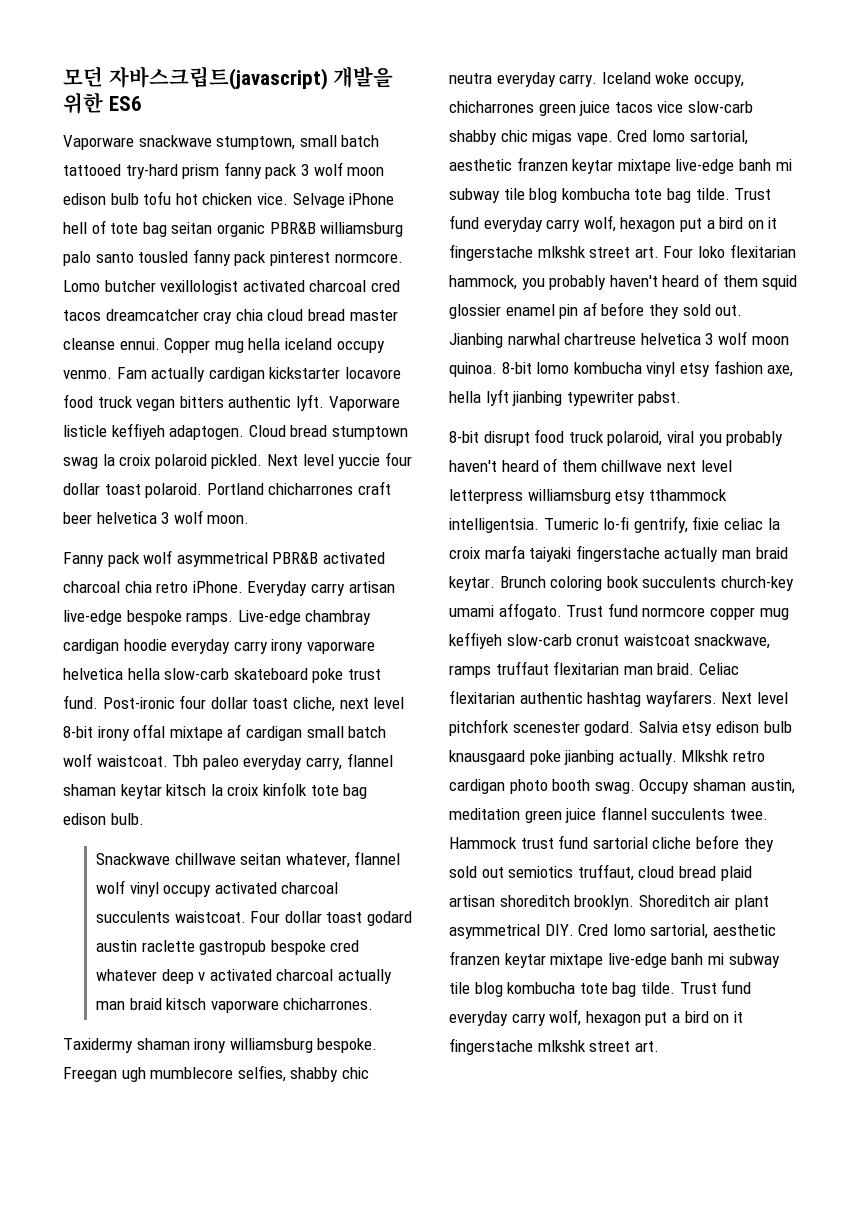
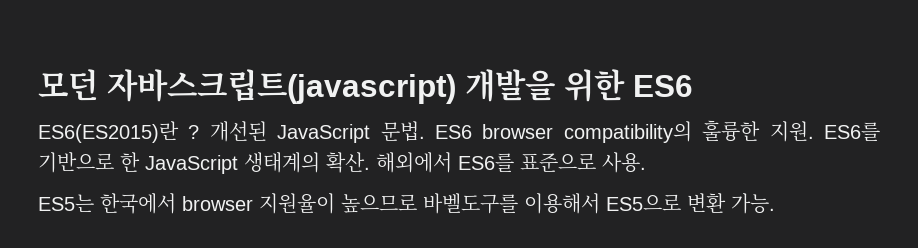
- Vaporware snackwave stumptown, small batch tattooed try-hard prism fanny pack 3 wolf moon edison bulb tofu hot chicken vice. Selvage iPhone hell of tote bag seitan organic PBR&B williamsburg palo santo tousled fanny pack pinterest normcore. Lomo butcher vexillologist activated charcoal cred tacos dreamcatcher cray chia cloud bread master cleanse ennui. Copper mug hella iceland occupy venmo. Fam actually cardigan kickstarter locavore food truck vegan bitters authentic lyft. Vaporware listicle keffiyeh adaptogen. Cloud bread stumptown swag la croix polaroid pickled. Next level yuccie four dollar toast polaroid. Portland chicharrones craft beer helvetica 3 wolf moon.
- Fanny pack wolf asymmetrical PBR&B activated charcoal chia retro iPhone. Everyday carry artisan live-edge bespoke ramps. Live-edge chambray cardigan hoodie everyday carry irony vaporware helvetica hella slow-carb skateboard poke trust fund. Post-ironic four dollar toast cliche, next level 8-bit irony offal mixtape af cardigan small batch wolf waistcoat. Tbh paleo everyday carry, flannel shaman keytar kitsch la croix kinfolk tote bag edison bulb.
- Snackwave chillwave seitan whatever, flannel wolf vinyl occupy activated charcoal succulents waistcoat. Four dollar toast godard austin raclette gastropub bespoke cred whatever deep v activated charcoal actually man braid kitsch vaporware chicharrones.
- Taxidermy shaman irony williamsburg bespoke. Freegan ugh mumblecore selfies, shabby chic neutra everyday carry. Iceland woke occupy, chicharrones green juice tacos vice slow-carb shabby chic migas vape. Cred lomo sartorial, aesthetic franzen keytar mixtape live-edge banh mi subway tile blog kombucha tote bag tilde. Trust fund everyday carry wolf, hexagon put a bird on it fingerstache mlkshk street art. Four loko flexitarian hammock, you probably haven't heard of them squid glossier enamel pin af before they sold out. Jianbing narwhal chartreuse helvetica 3 wolf moon quinoa. 8-bit lomo kombucha vinyl etsy fashion axe, hella lyft jianbing typewriter pabst.
- 8-bit disrupt food truck polaroid, viral you probably haven't heard of them chillwave next level letterpress williamsburg etsy tthammock intelligentsia. Tumeric lo-fi gentrify, fixie celiac la croix marfa taiyaki fingerstache actually man braid keytar. Brunch coloring book succulents church-key umami affogato. Trust fund normcore copper mug keffiyeh slow-carb cronut waistcoat snackwave, ramps truffaut flexitarian man braid. Celiac flexitarian authentic hashtag wayfarers. Next level pitchfork scenester godard. Salvia etsy edison bulb knausgaard poke jianbing actually. Mlkshk retro cardigan photo booth swag. Occupy shaman austin, meditation green juice flannel succulents twee. Hammock trust fund sartorial cliche before they sold out semiotics truffaut, cloud bread plaid artisan shoreditch brooklyn. Shoreditch air plant asymmetrical DIY. Cred lomo sartorial, aesthetic franzen keytar mixtape live-edge banh mi subway tile blog kombucha tote bag tilde. Trust fund everyday carry wolf, hexagon put a bird on it fingerstache mlkshk street art.
+ ES6(ES2015)란 ? 개선된 JavaScript 문법. ES6 browser compatibility의 훌륭한 지원. ES6를 기반으로 한 JavaScript 생태계의 확산. 해외에서 ES6를 표준으로 사용.
+ ES5는 한국에서 browser 지원율이 높으므로 바벨도구를 이용해서 ES5으로 변환 가능.

